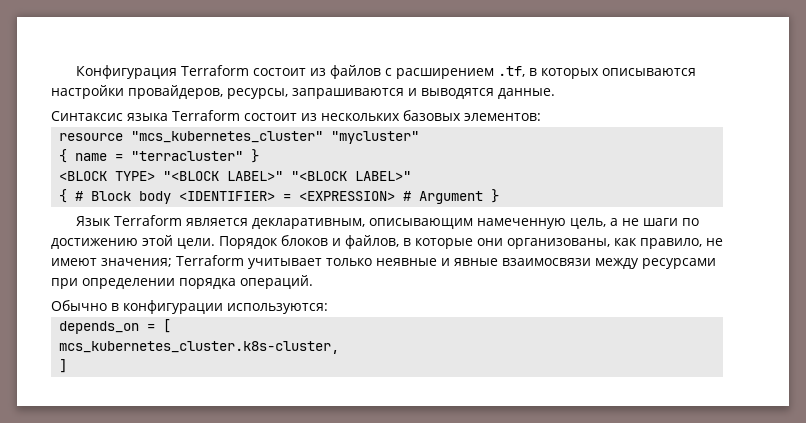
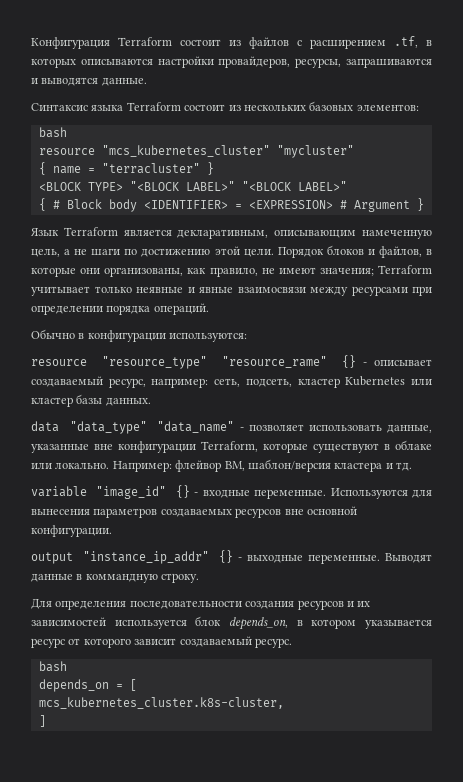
  Синтаксис языка Terraform состоит из нескольких базовых элементов:
+ bash
+ resource "resource_type" "resource_rame" {} - описывает создаваемый ресурс, например: сеть, подсеть, кластер Kubernetes или кластер базы данных.
+ data "data_type" "data_name" - позволяет использовать данные, указанные вне конфигурации Terraform, которые существуют в облаке или локально. Например: флейвор ВМ, шаблон/версия кластера и тд.
+ variable "image_id" {} - входные переменные. Используются для вынесения параметров создаваемых ресурсов вне основной конфигурации.
+ output "instance_ip_addr" {} - выходные переменные. Выводят данные в коммандную строку.
+ Для определения последовательности создания ресурсов и их зависимостей используется блок depends_on, в котором указывается ресурс от которого зависит создаваемый ресурс.
+ bash

